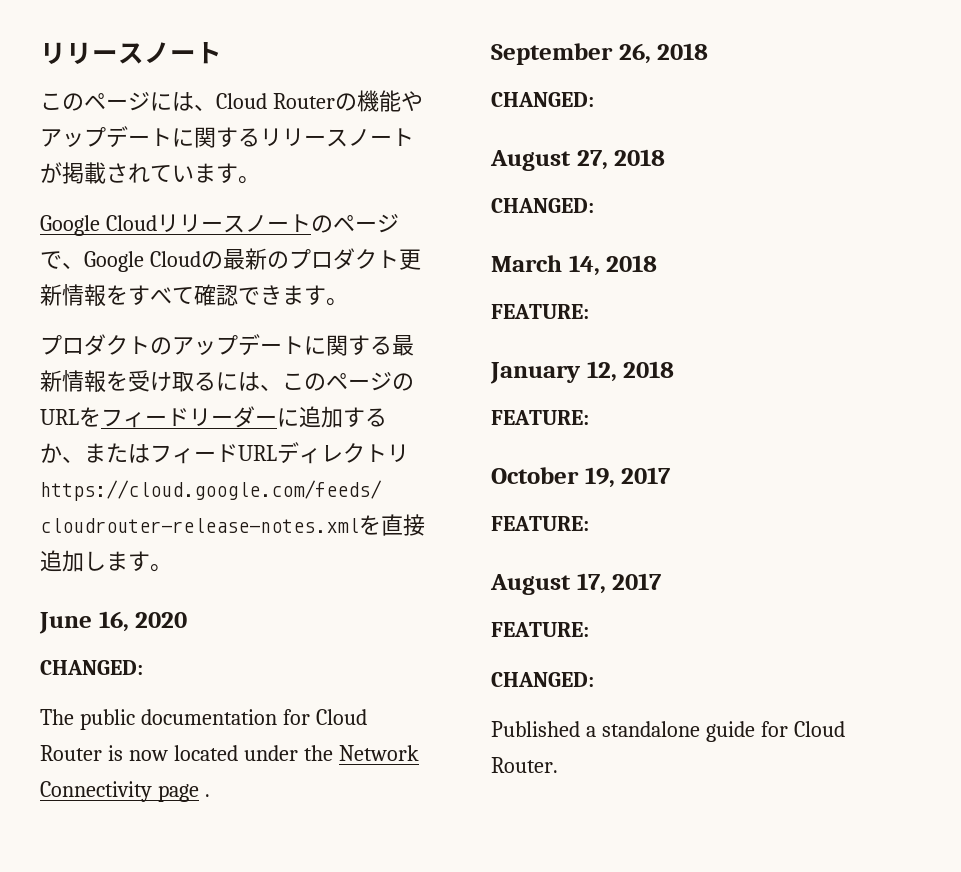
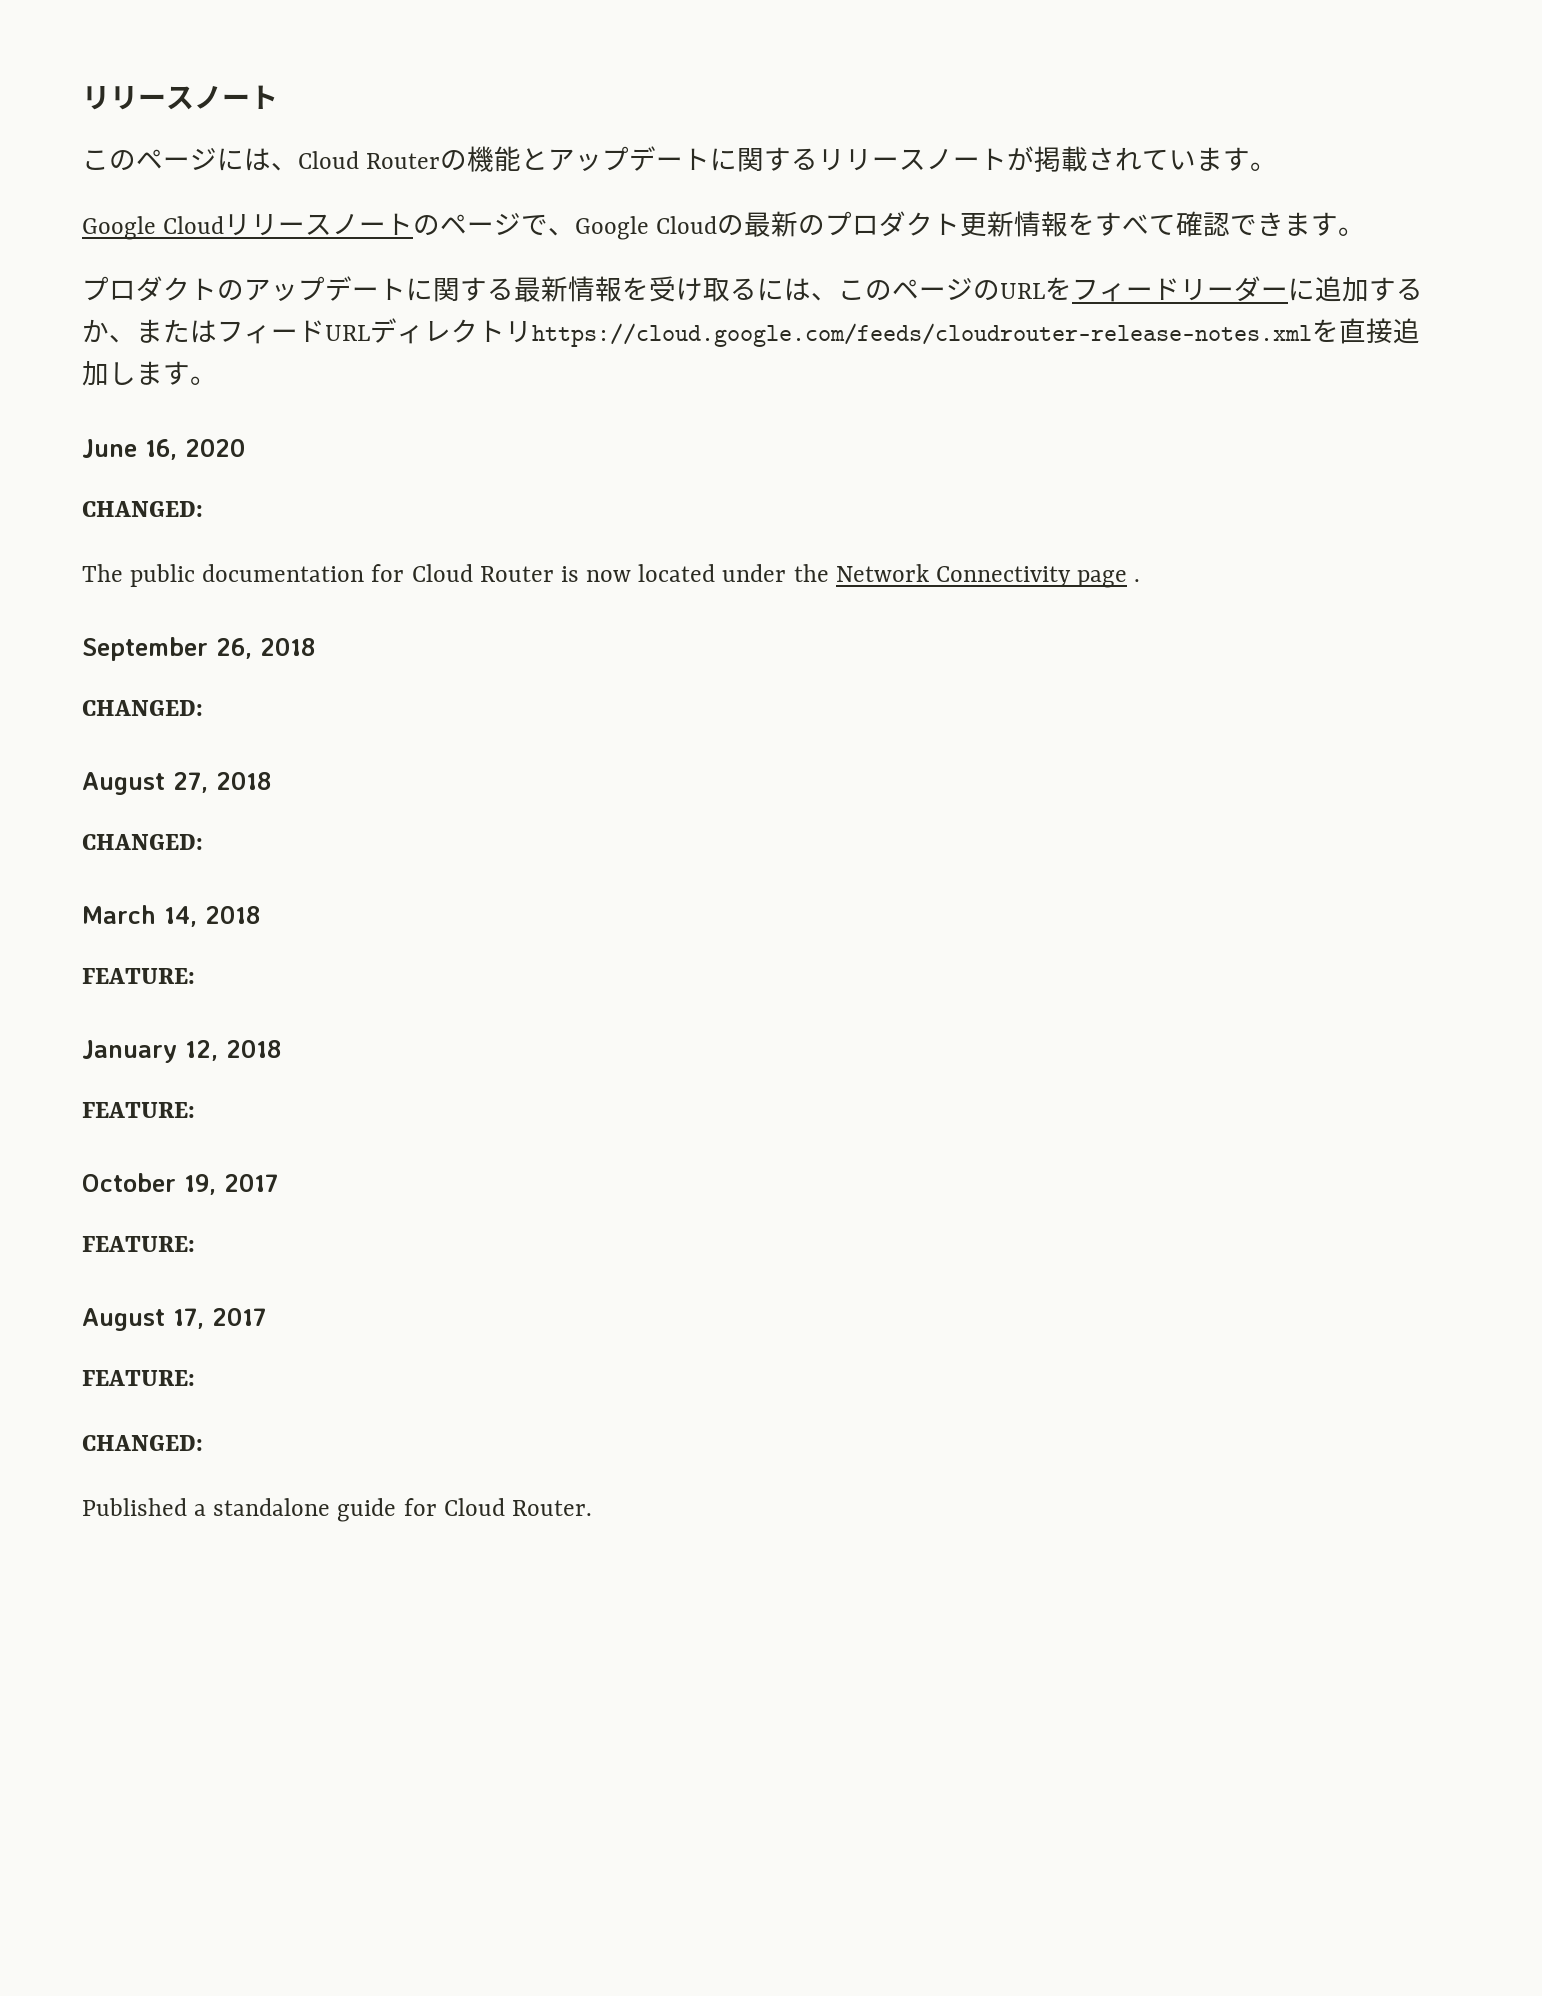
- このページには、Cloud Routerの機能やアップデートに関するリリースノートが掲載されています。
+ このページには、Cloud Routerの機能とアップデートに関するリリースノートが掲載されています。

